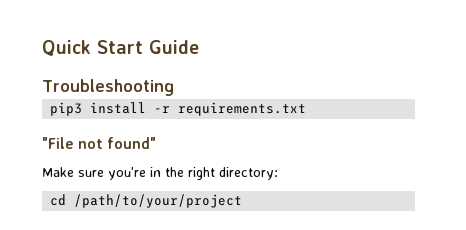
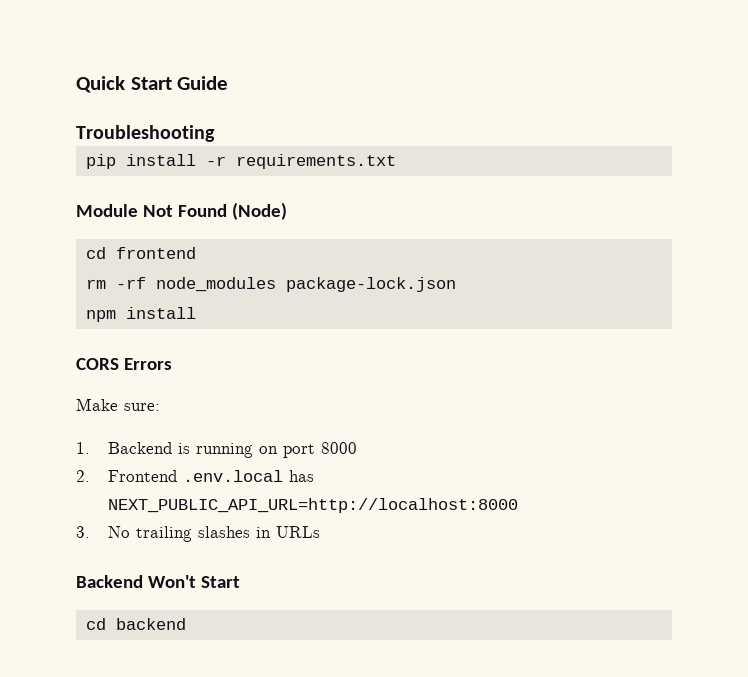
- pip3 install -r requirements.txt
+ pip install -r requirements.txt
- "File not found"
- Make sure you're in the right directory:
- cd /path/to/your/project
+ Module Not Found (Node)
+ cd frontend
+ rm -rf node_modules package-lock.json
+ npm install
+ CORS Errors
+ Make sure:
+ 1. Backend is running on port 8000
+ 2. Frontend .env.local has NEXT_PUBLIC_API_URL=http://localhost:8000
+ 3. No trailing slashes in URLs
+ Backend Won't Start
+ cd backend

